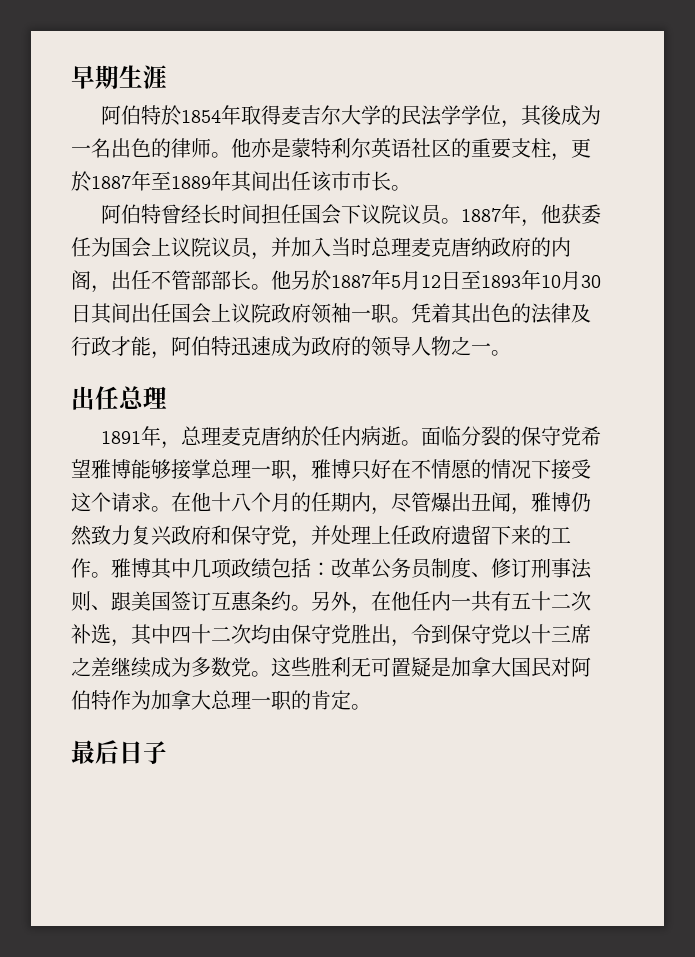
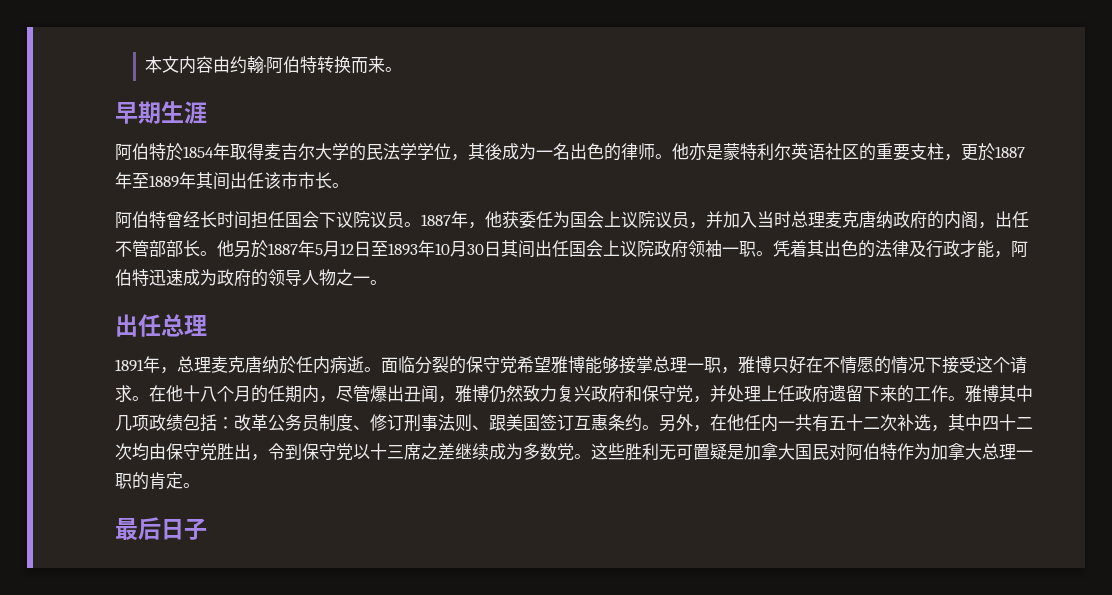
+ 本文内容由约翰·阿伯特转换而来。

